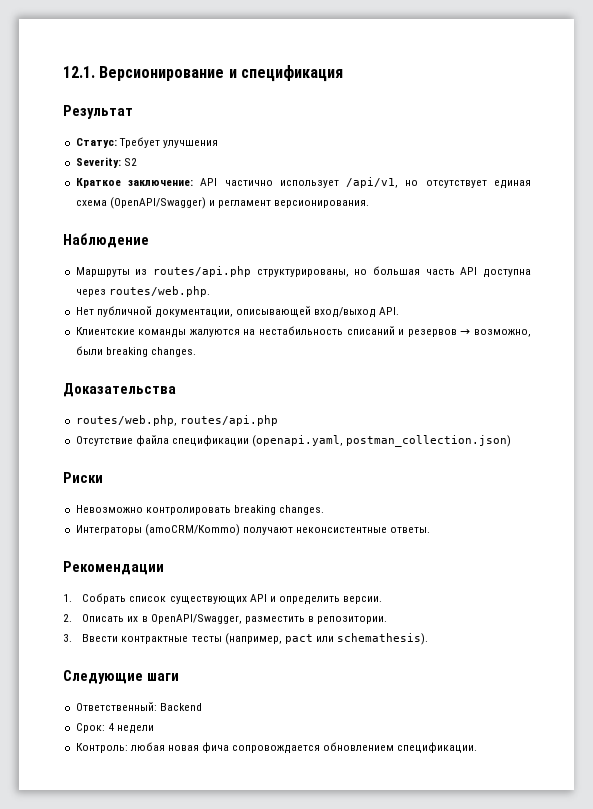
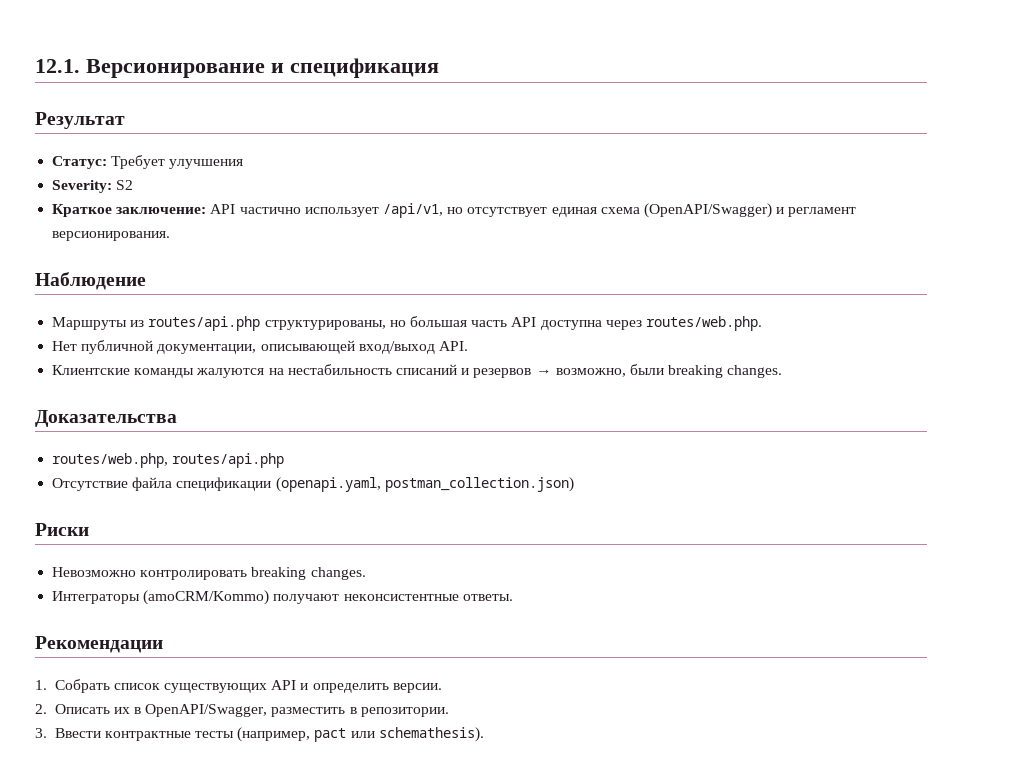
- Следующие шаги
- Ответственный: Backend
- Срок: 4 недели
- Контроль: любая новая фича сопровождается обновлением спецификации.

